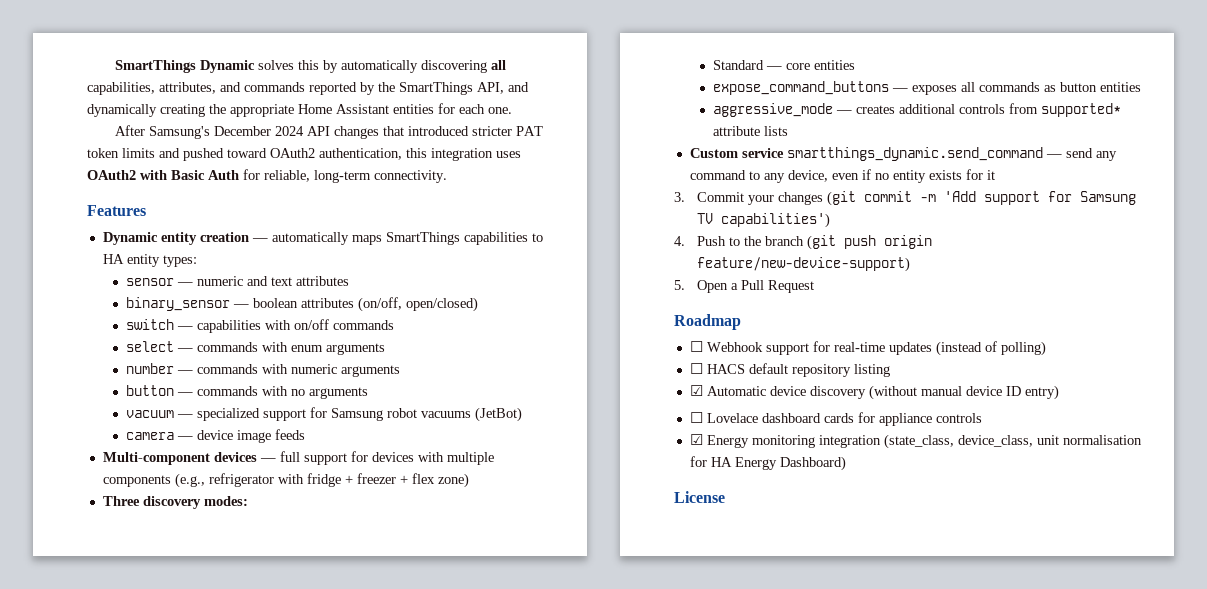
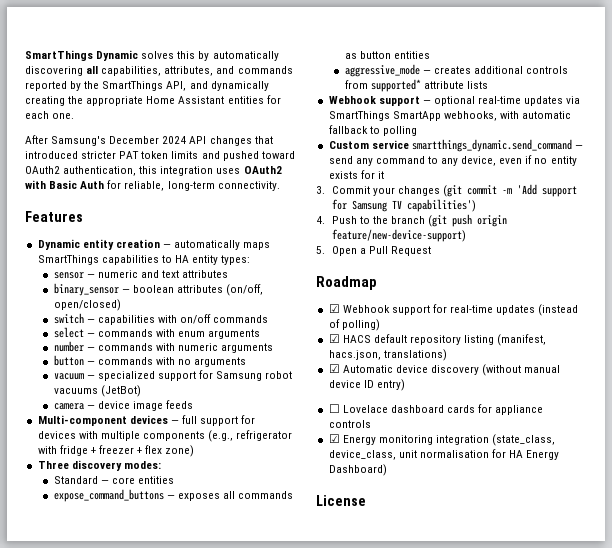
+ Webhook support — optional real-time updates via SmartThings SmartApp webhooks, with automatic fallback to polling
- ☐ Webhook support for real-time updates (instead of polling)
+ ☑ Webhook support for real-time updates (instead of polling)
- ☐ HACS default repository listing
+ ☑ HACS default repository listing (manifest, hacs.json, translations)

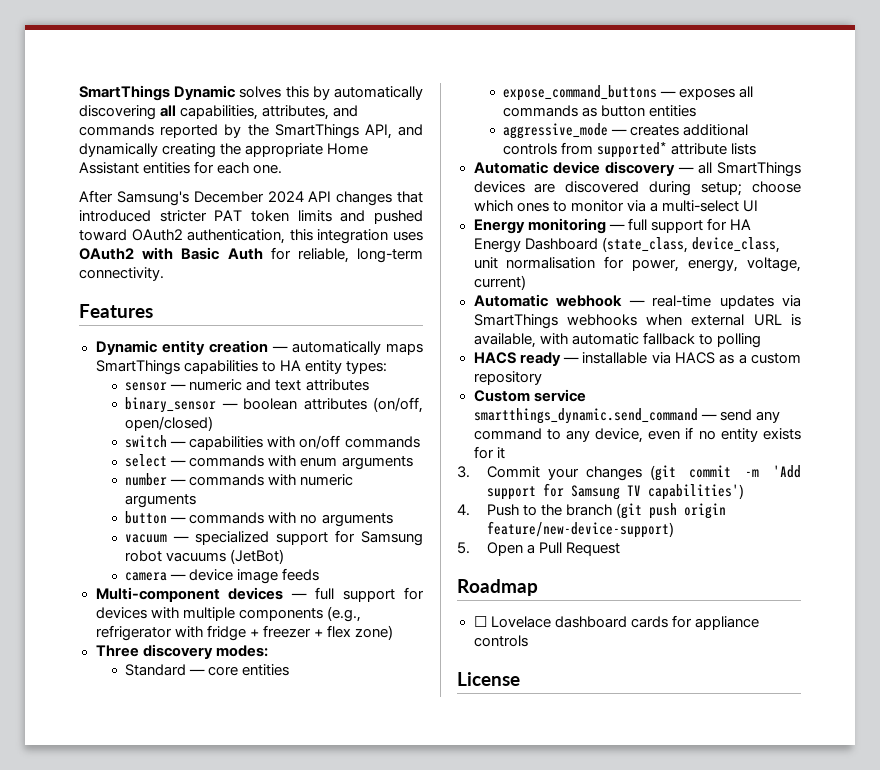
- Webhook support — optional real-time updates via SmartThings SmartApp webhooks, with automatic fallback to polling
+ Automatic device discovery — all SmartThings devices are discovered during setup; choose which ones to monitor via a multi-select UI
+ Energy monitoring — full support for HA Energy Dashboard (state_class, device_class, unit normalisation for power, energy, voltage, current)
+ Automatic webhook — real-time updates via SmartThings webhooks when external URL is available, with automatic fallback to polling
+ HACS ready — installable via HACS as a custom repository
- ☑ Webhook support for real-time updates (instead of polling)
- ☑ HACS default repository listing (manifest, hacs.json, translations)
- ☑ Automatic device discovery (without manual device ID entry)
- ☑ Energy monitoring integration (state_class, device_class, unit normalisation for HA Energy Dashboard)

